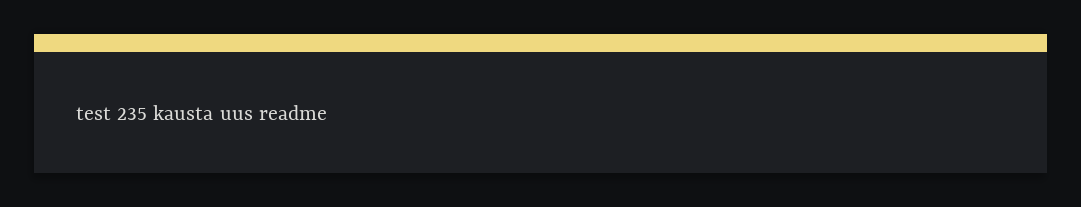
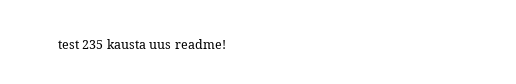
- test 235 kausta uus readme
+ test 235 kausta uus readme!

